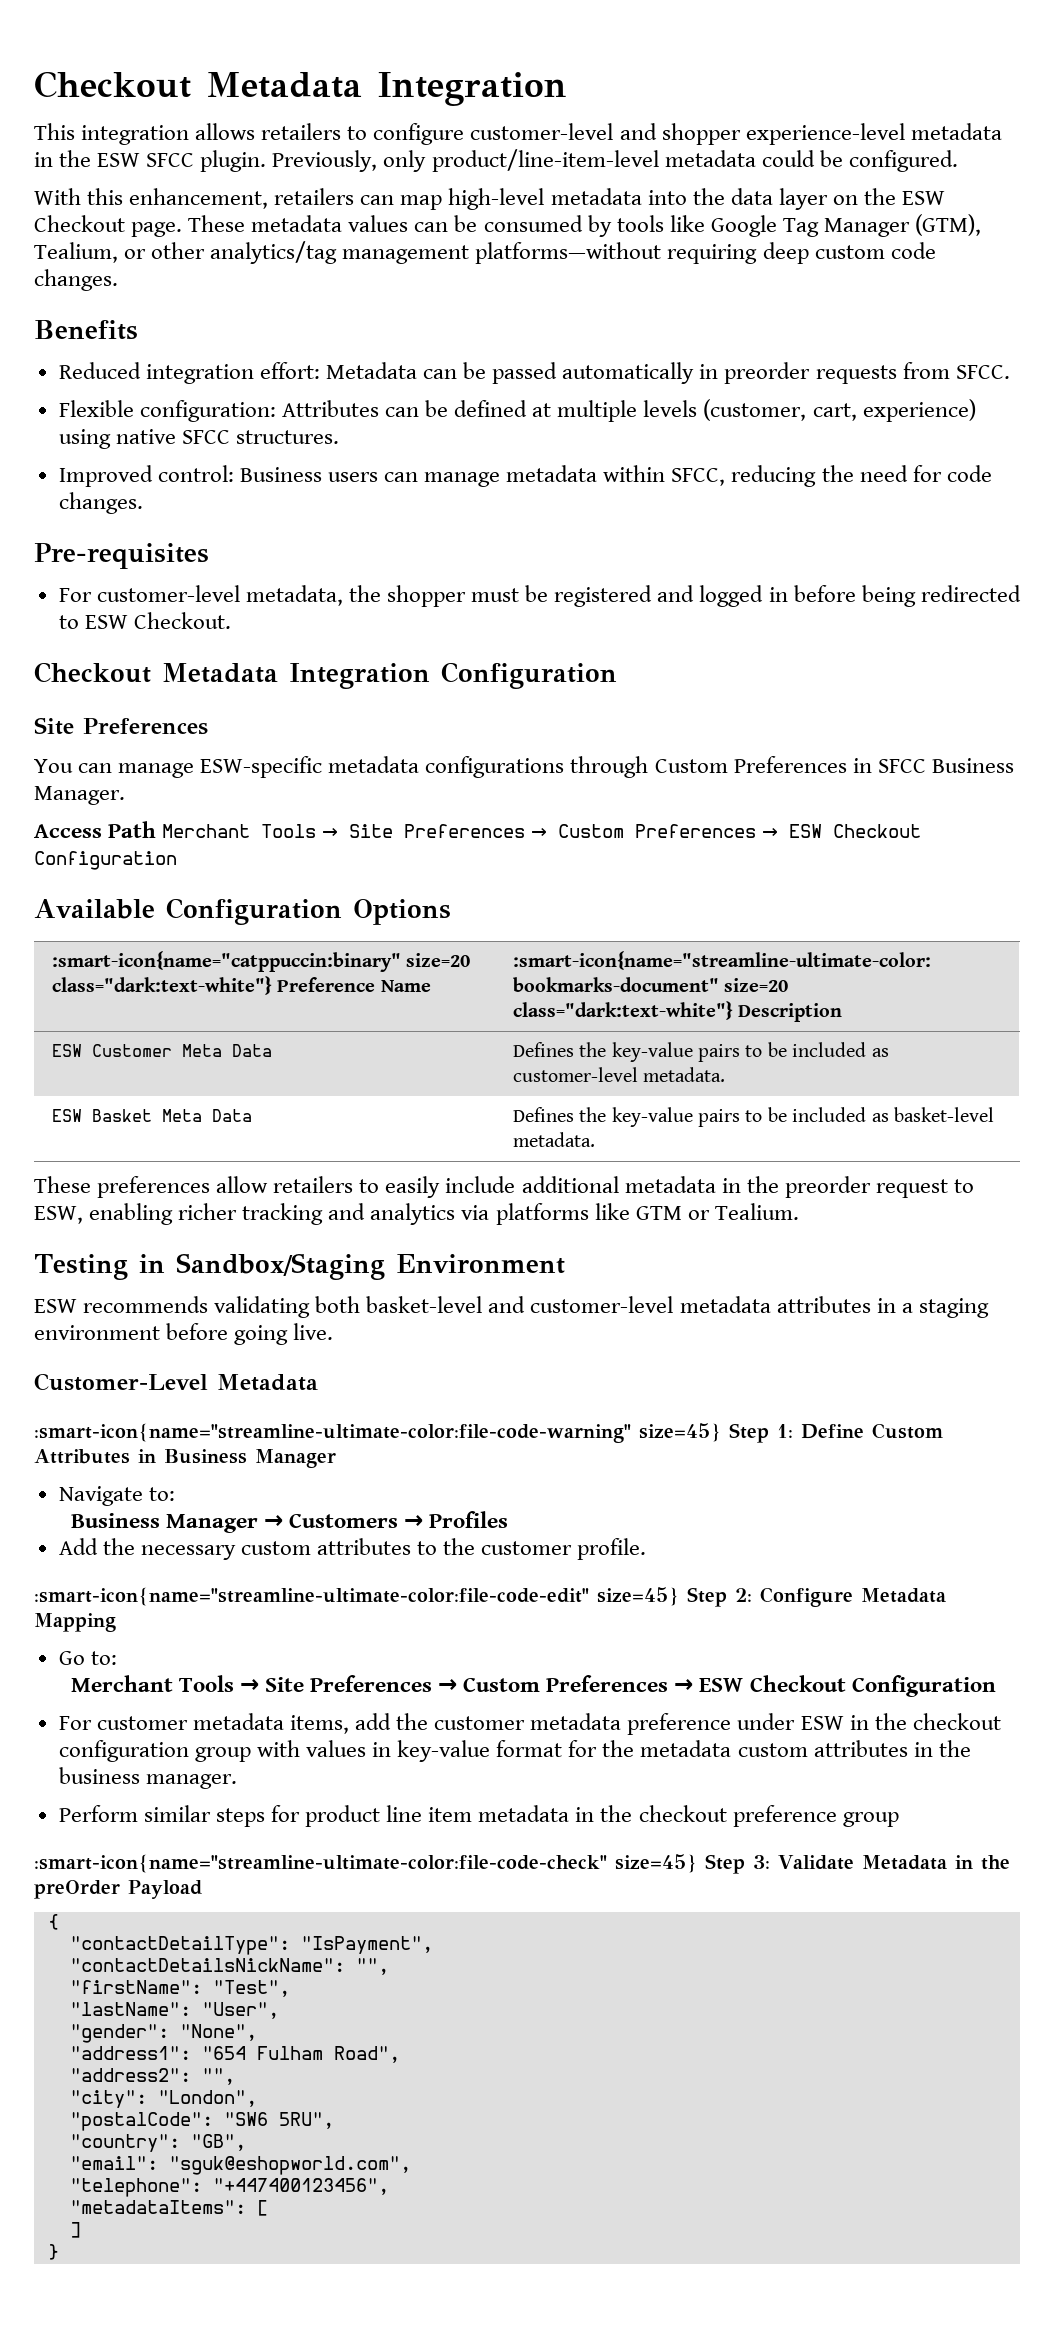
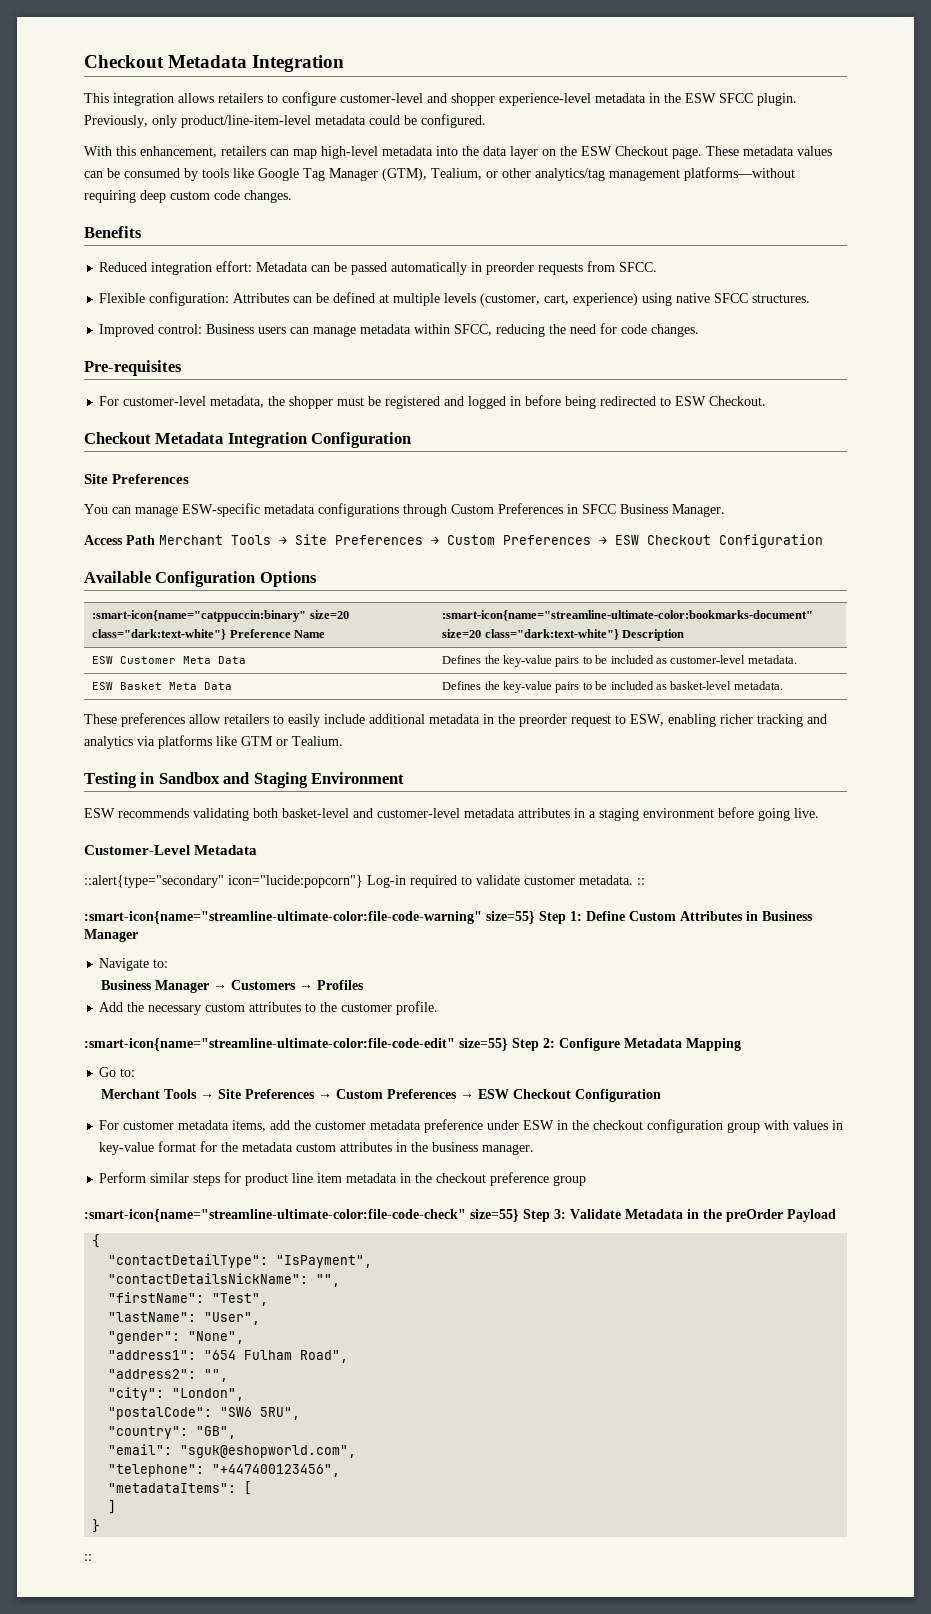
- Testing in Sandbox/Staging Environment
+ Testing in Sandbox and Staging Environment
+ ::alert{type="secondary" icon="lucide:popcorn"} Log-in required to validate customer metadata. ::
- :smart-icon{name="streamline-ultimate-color:file-code-warning" size=45} Step 1: Define Custom Attributes in Business Manager
+ :smart-icon{name="streamline-ultimate-color:file-code-warning" size=55} Step 1: Define Custom Attributes in Business Manager
- :smart-icon{name="streamline-ultimate-color:file-code-edit" size=45} Step 2: Configure Metadata Mapping
+ :smart-icon{name="streamline-ultimate-color:file-code-edit" size=55} Step 2: Configure Metadata Mapping
- :smart-icon{name="streamline-ultimate-color:file-code-check" size=45} Step 3: Validate Metadata in the preOrder Payload
+ :smart-icon{name="streamline-ultimate-color:file-code-check" size=55} Step 3: Validate Metadata in the preOrder Payload
  }
+ ::

